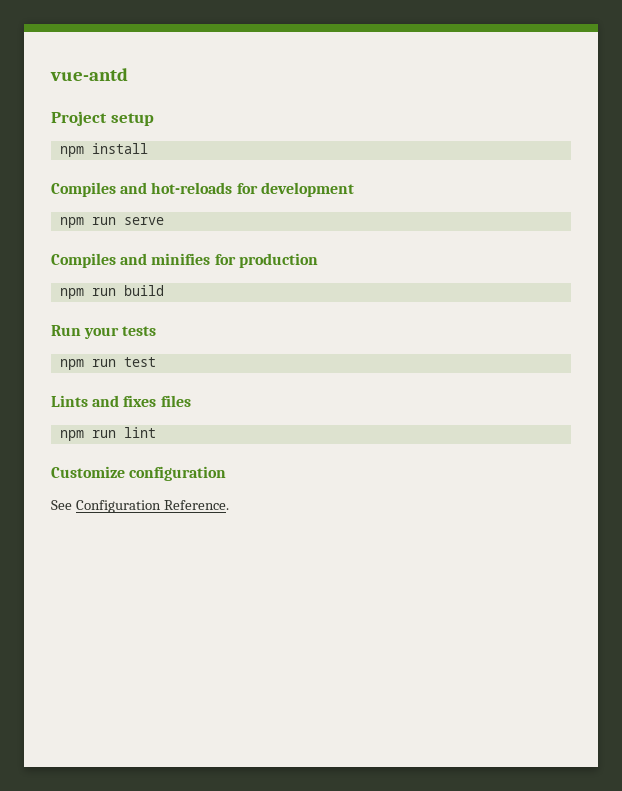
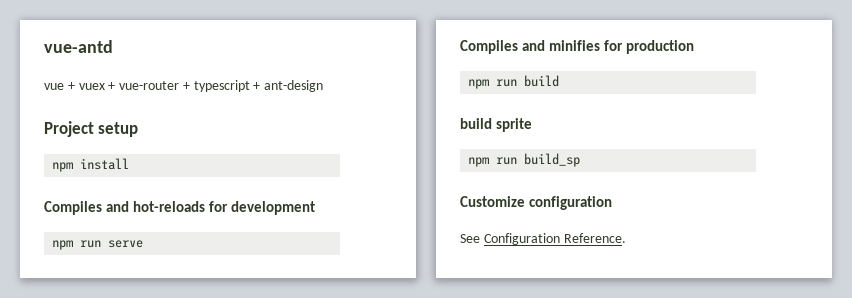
+ vue + vuex + vue-router + typescript + ant-design
- Run your tests
- npm run test
- Lints and fixes files
- npm run lint
+ build sprite
+ npm run build_sp

